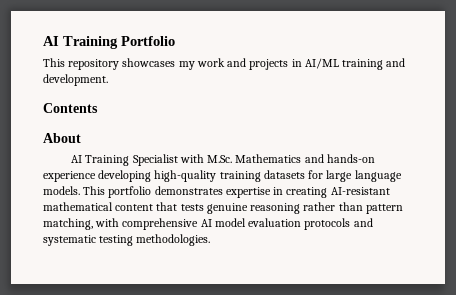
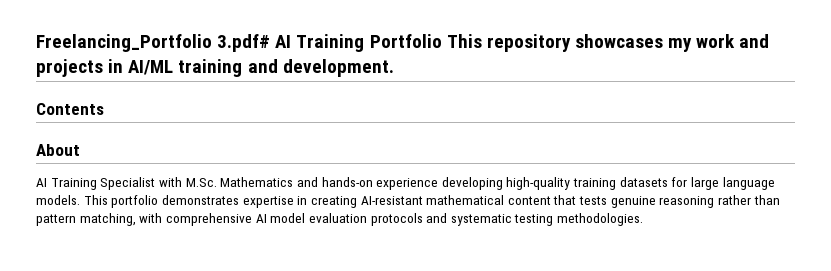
- AI Training Portfolio
- This repository showcases my work and projects in AI/ML training and development.
+ Freelancing_Portfolio 3.pdf# AI Training Portfolio This repository showcases my work and projects in AI/ML training and development.

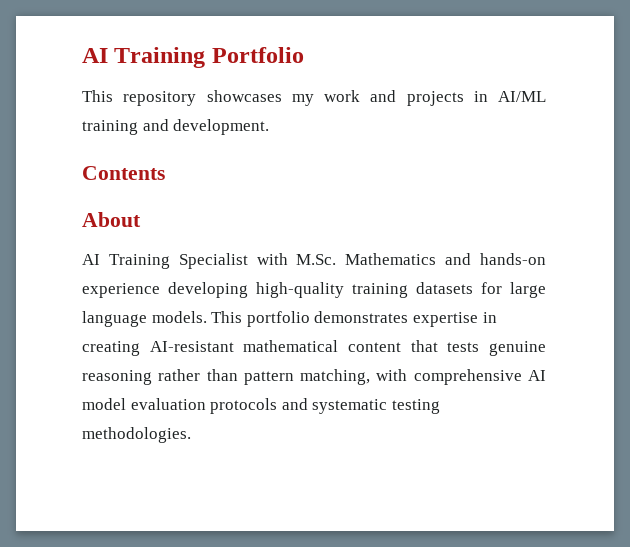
- Freelancing_Portfolio 3.pdf# AI Training Portfolio This repository showcases my work and projects in AI/ML training and development.
+ AI Training Portfolio
+ This repository showcases my work and projects in AI/ML training and development.

